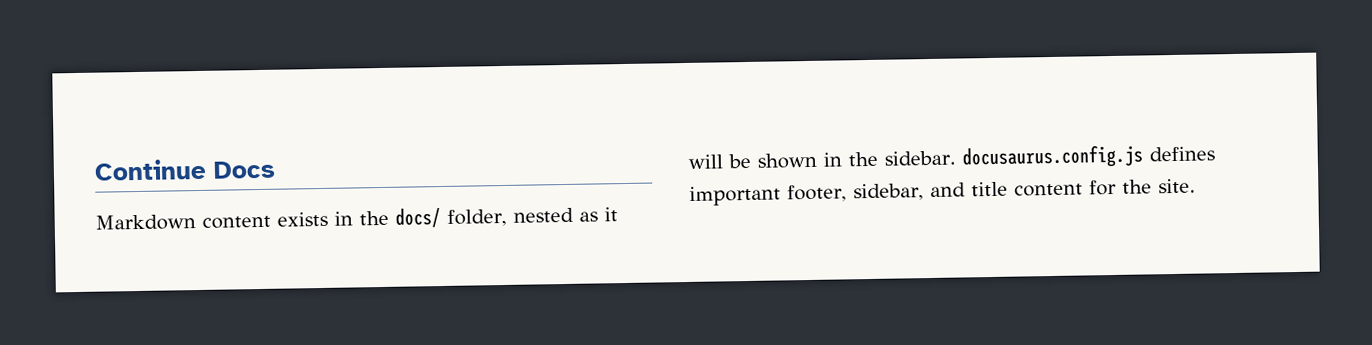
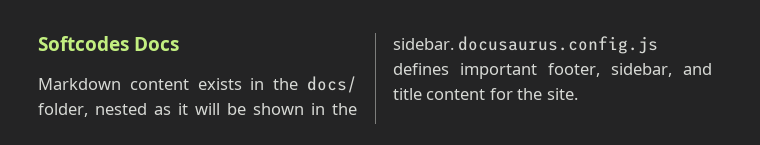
- Continue Docs
+ Softcodes Docs

